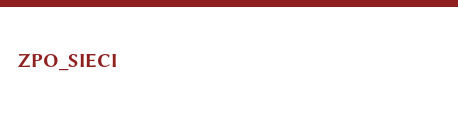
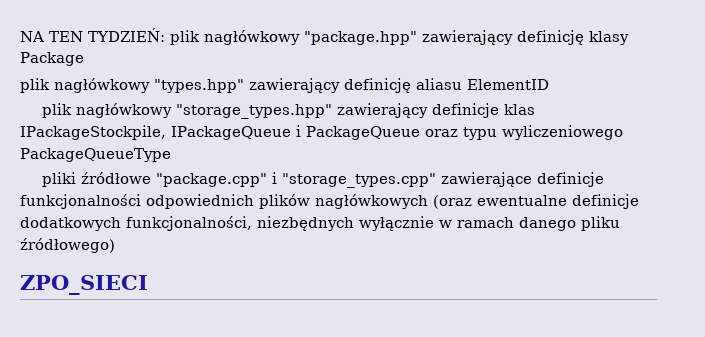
+ NA TEN TYDZIEŃ: plik nagłówkowy "package.hpp" zawierający definicję klasy Package
+ plik nagłówkowy "types.hpp" zawierający definicję aliasu ElementID
+ plik nagłówkowy "storage_types.hpp" zawierający definicje klas IPackageStockpile, IPackageQueue i PackageQueue oraz typu wyliczeniowego PackageQueueType
+ pliki źródłowe "package.cpp" i "storage_types.cpp" zawierające definicje funkcjonalności odpowiednich plików nagłówkowych (oraz ewentualne definicje dodatkowych funkcjonalności, niezbędnych wyłącznie w ramach danego pliku źródłowego)

